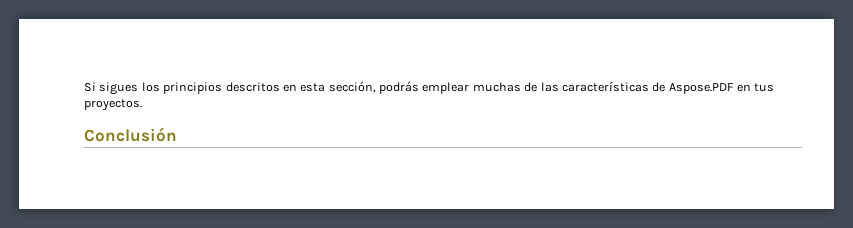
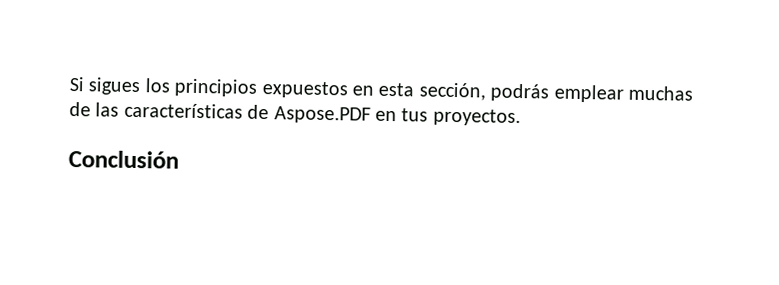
- Si sigues los principios descritos en esta sección, podrás emplear muchas de las características de Aspose.PDF en tus proyectos.
+ Si sigues los principios expuestos en esta sección, podrás emplear muchas de las características de Aspose.PDF en tus proyectos.

